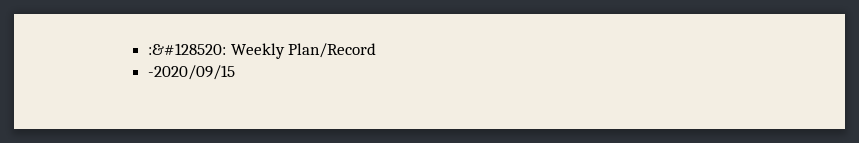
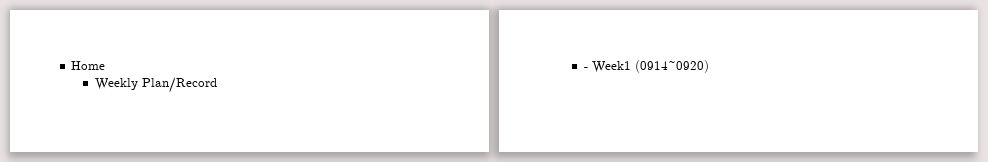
- :&#128520: Weekly Plan/Record
+ Home
+ Weekly Plan/Record
- -2020/09/15
+ - Week1 (0914~0920)

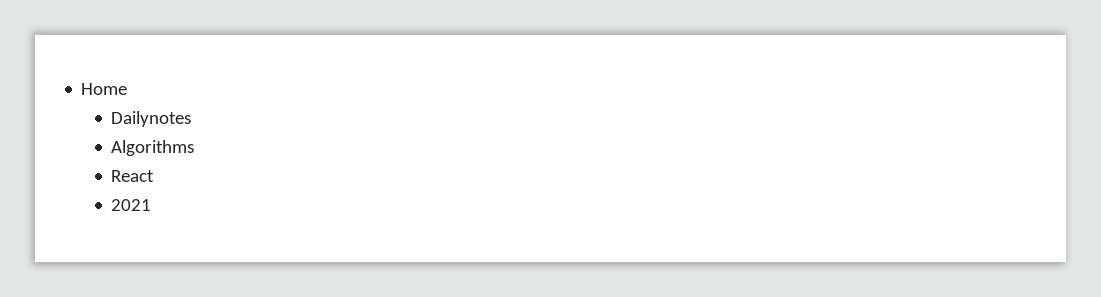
- Weekly Plan/Record
- - Week1 (0914~0920)
+ Dailynotes
+ Algorithms
+ React
+ 2021

